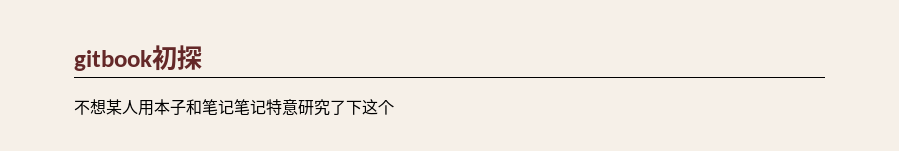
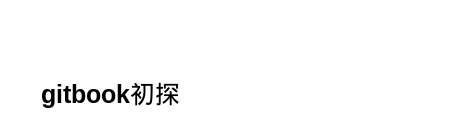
- 不想某人用本子和笔记笔记特意研究了下这个

